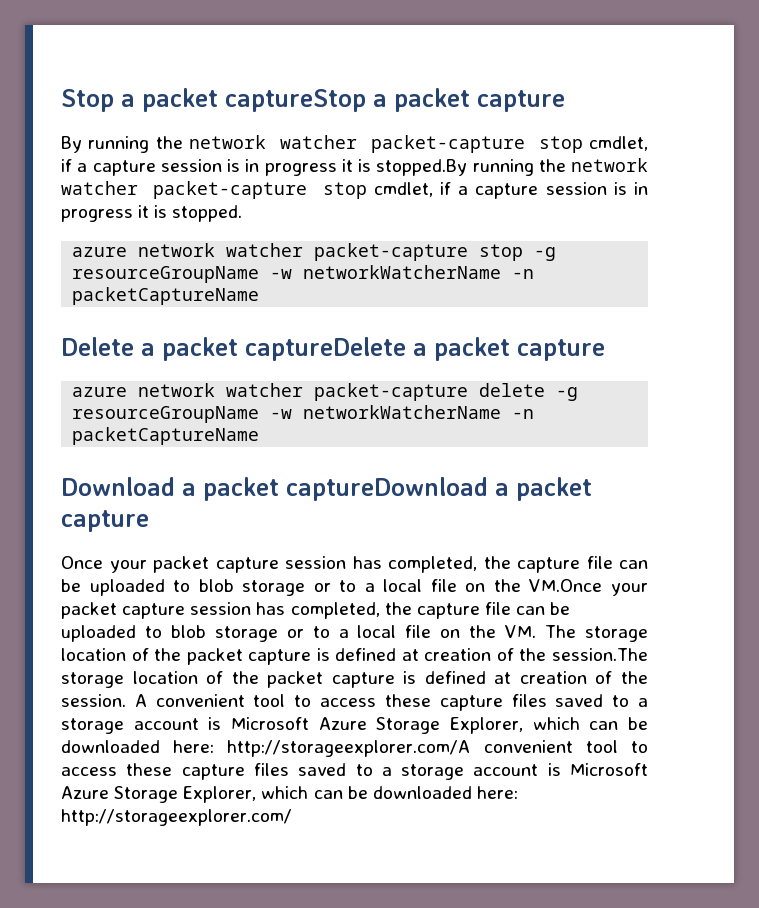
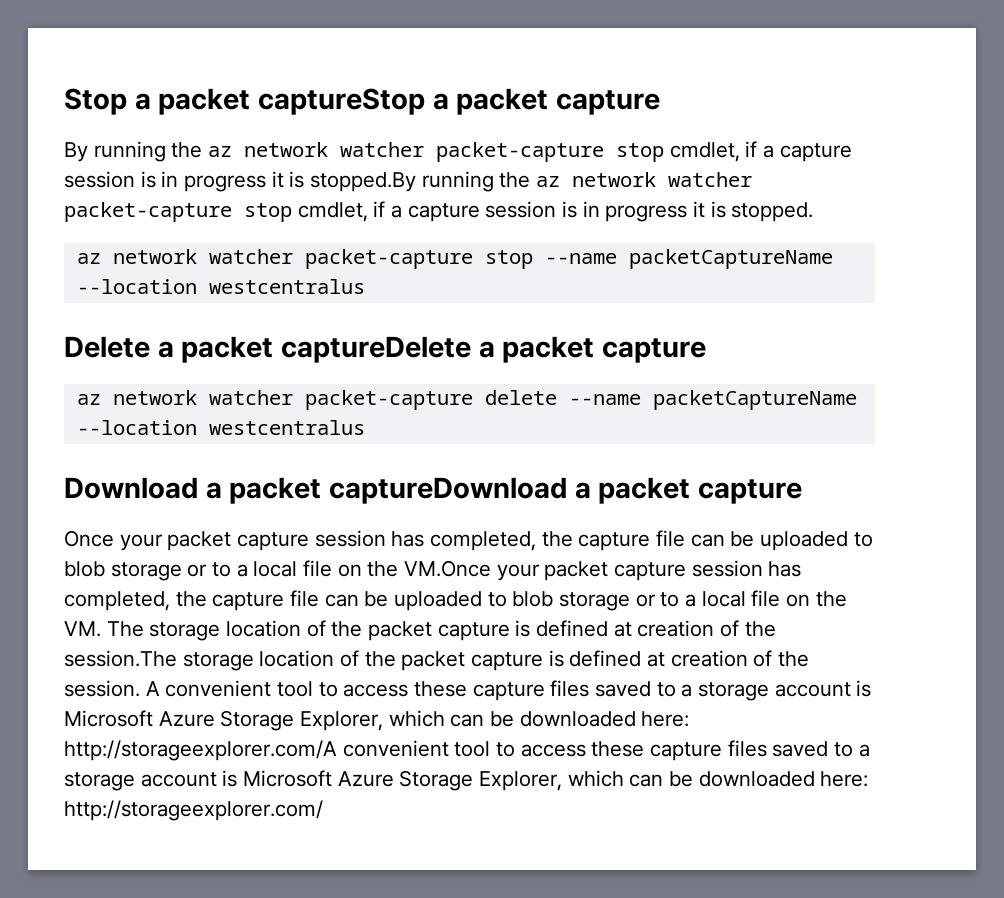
- By running the network watcher packet-capture stop cmdlet, if a capture session is in progress it is stopped.By running the network watcher packet-capture stop cmdlet, if a capture session is in progress it is stopped.
+ By running the az network watcher packet-capture stop cmdlet, if a capture session is in progress it is stopped.By running the az network watcher packet-capture stop cmdlet, if a capture session is in progress it is stopped.
- azure network watcher packet-capture stop -g resourceGroupName -w networkWatcherName -n packetCaptureName
+ az network watcher packet-capture stop --name packetCaptureName --location westcentralus
- azure network watcher packet-capture delete -g resourceGroupName -w networkWatcherName -n packetCaptureName
+ az network watcher packet-capture delete --name packetCaptureName --location westcentralus

